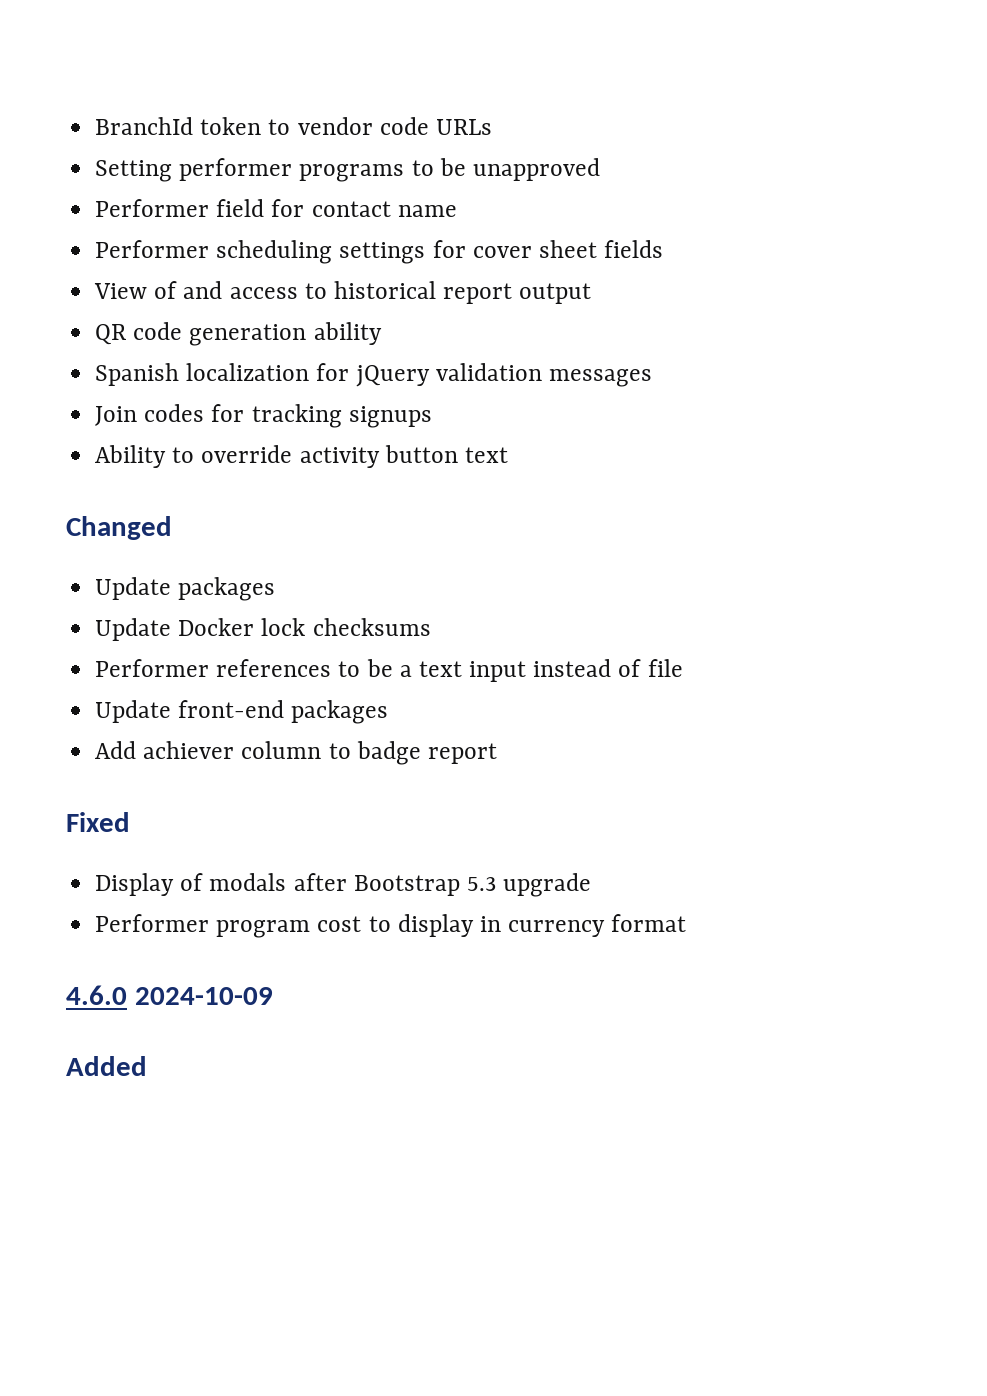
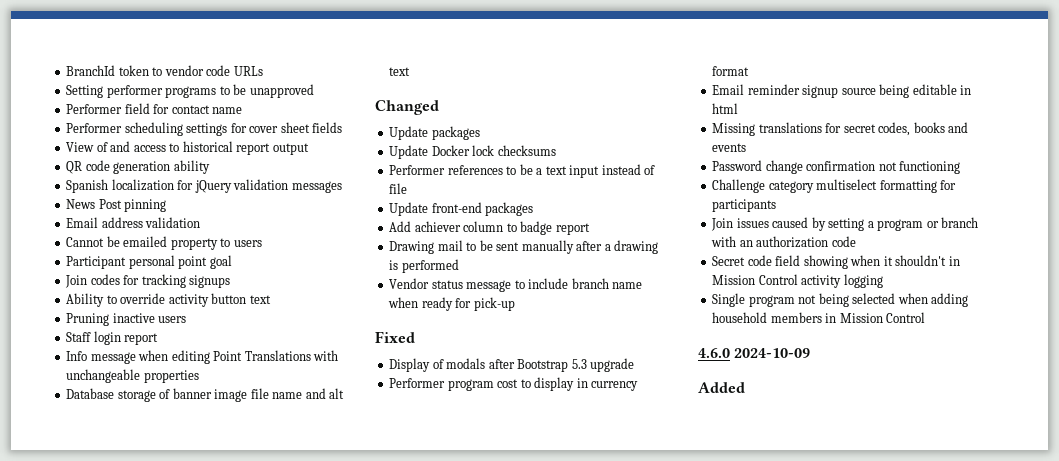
+ News Post pinning
+ Email address validation
+ Cannot be emailed property to users
+ Participant personal point goal
+ Pruning inactive users
+ Staff login report
+ Info message when editing Point Translations with unchangeable properties
+ Database storage of banner image file name and alt text
+ Drawing mail to be sent manually after a drawing is performed
+ Vendor status message to include branch name when ready for pick-up
+ Email reminder signup source being editable in html
+ Missing translations for secret codes, books and events
+ Password change confirmation not functioning
+ Challenge category multiselect formatting for participants
+ Join issues caused by setting a program or branch with an authorization code
+ Secret code field showing when it shouldn't in Mission Control activity logging
+ Single program not being selected when adding household members in Mission Control

